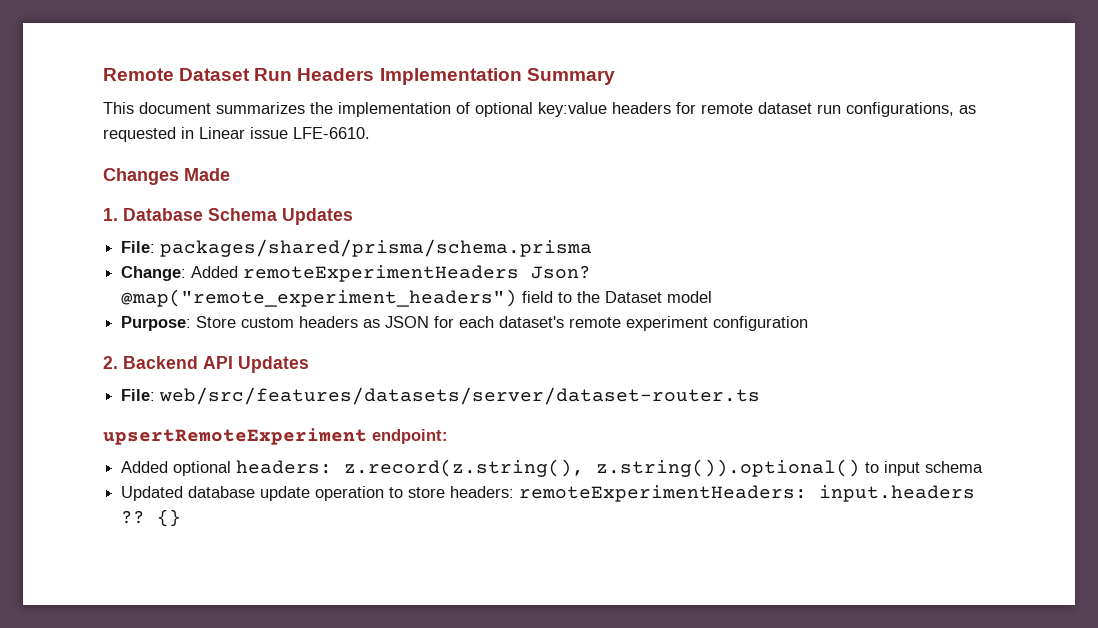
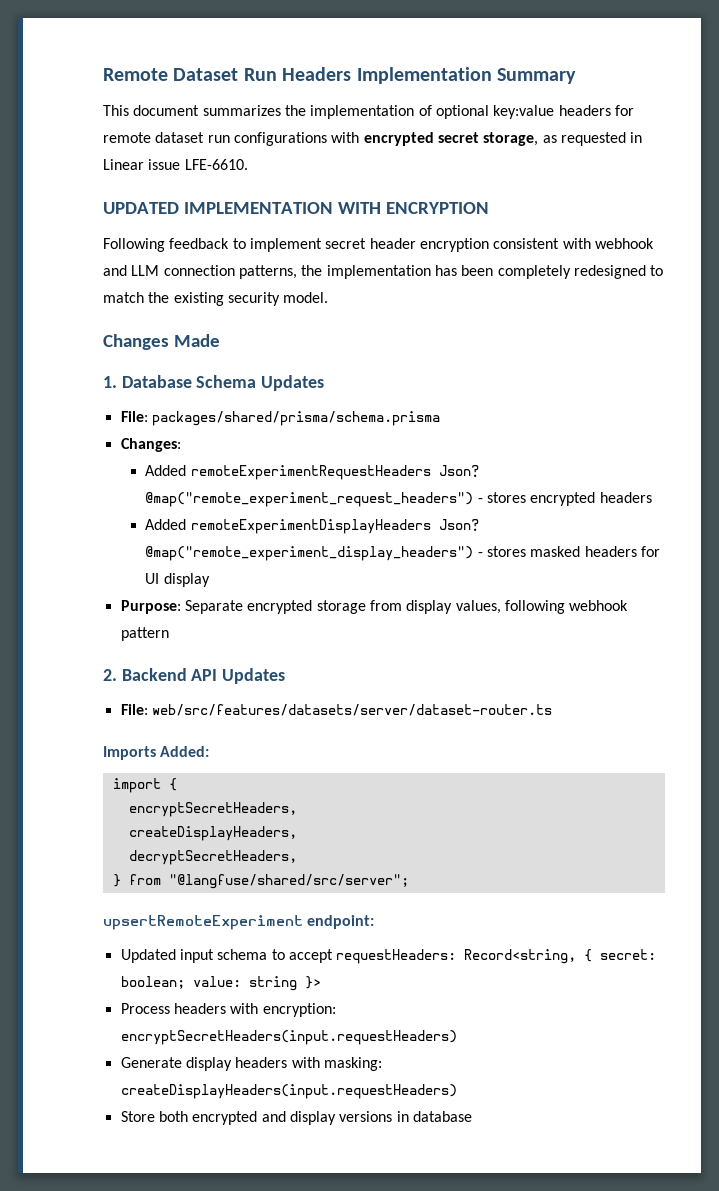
- This document summarizes the implementation of optional key:value headers for remote dataset run configurations, as requested in Linear issue LFE-6610.
+ This document summarizes the implementation of optional key:value headers for remote dataset run configurations with encrypted secret storage, as requested in Linear issue LFE-6610.
+ UPDATED IMPLEMENTATION WITH ENCRYPTION
+ Following feedback to implement secret header encryption consistent with webhook and LLM connection patterns, the implementation has been completely redesigned to match the existing security model.
- Change: Added remoteExperimentHeaders Json? @map("remote_experiment_headers") field to the Dataset model
- Purpose: Store custom headers as JSON for each dataset's remote experiment configuration
+ Changes:
+ Added remoteExperimentRequestHeaders Json? @map("remote_experiment_request_headers") - stores encrypted headers
+ Added remoteExperimentDisplayHeaders Json? @map("remote_experiment_display_headers") - stores masked headers for UI display
+ Purpose: Separate encrypted storage from display values, following webhook pattern
+ Imports Added:
+ import {
+ encryptSecretHeaders,
+ createDisplayHeaders,
+ decryptSecretHeaders,
+ } from "@langfuse/shared/src/server";
  upsertRemoteExperiment endpoint:
- Added optional headers: z.record(z.string(), z.string()).optional() to input schema
- Updated database update operation to store headers: remoteExperimentHeaders: input.headers ?? {}
+ Updated input schema to accept requestHeaders: Record<string, { secret: boolean; value: string }>
+ Process headers with encryption: encryptSecretHeaders(input.requestHeaders)
+ Generate display headers with masking: createDisplayHeaders(input.requestHeaders)
+ Store both encrypted and display versions in database

